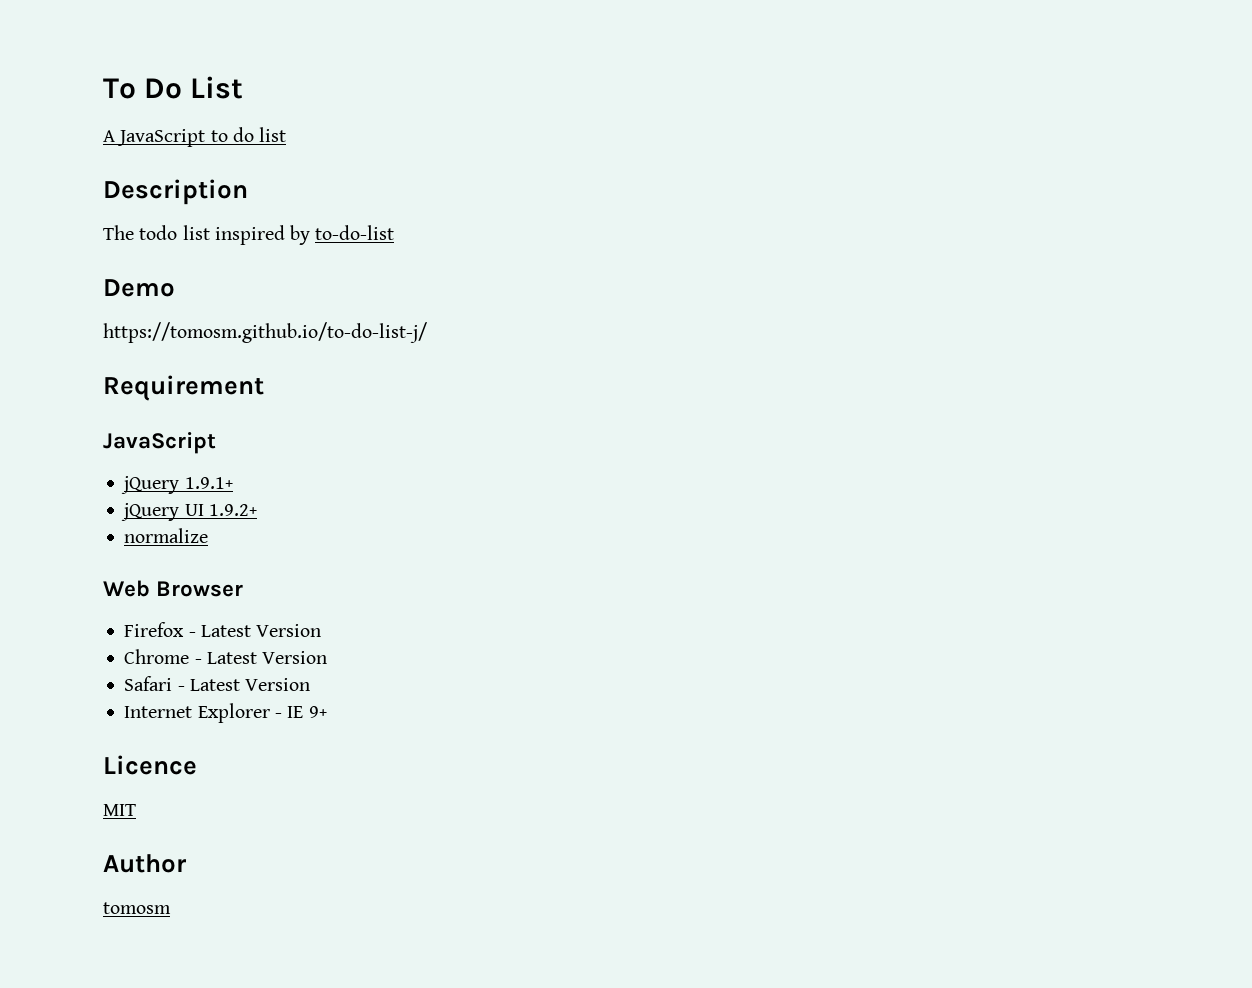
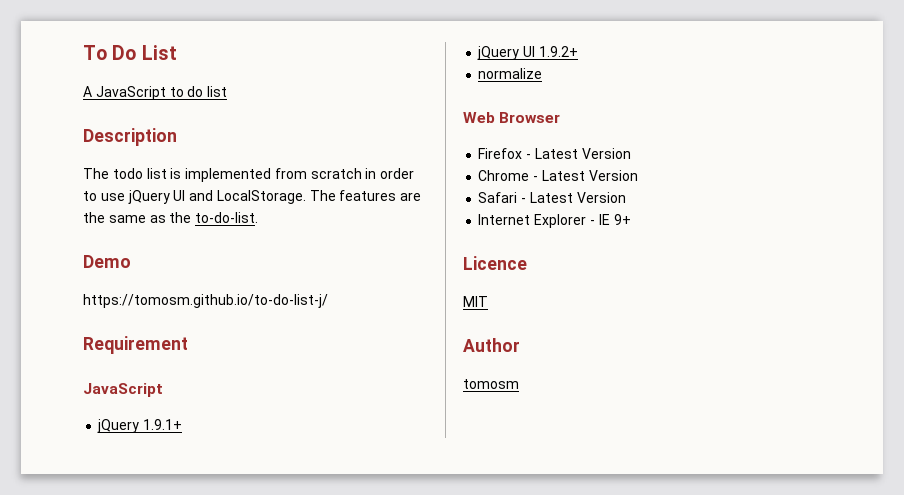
- The todo list inspired by to-do-list
+ The todo list is implemented from scratch in order to use jQuery UI and LocalStorage. The features are the same as the to-do-list.

